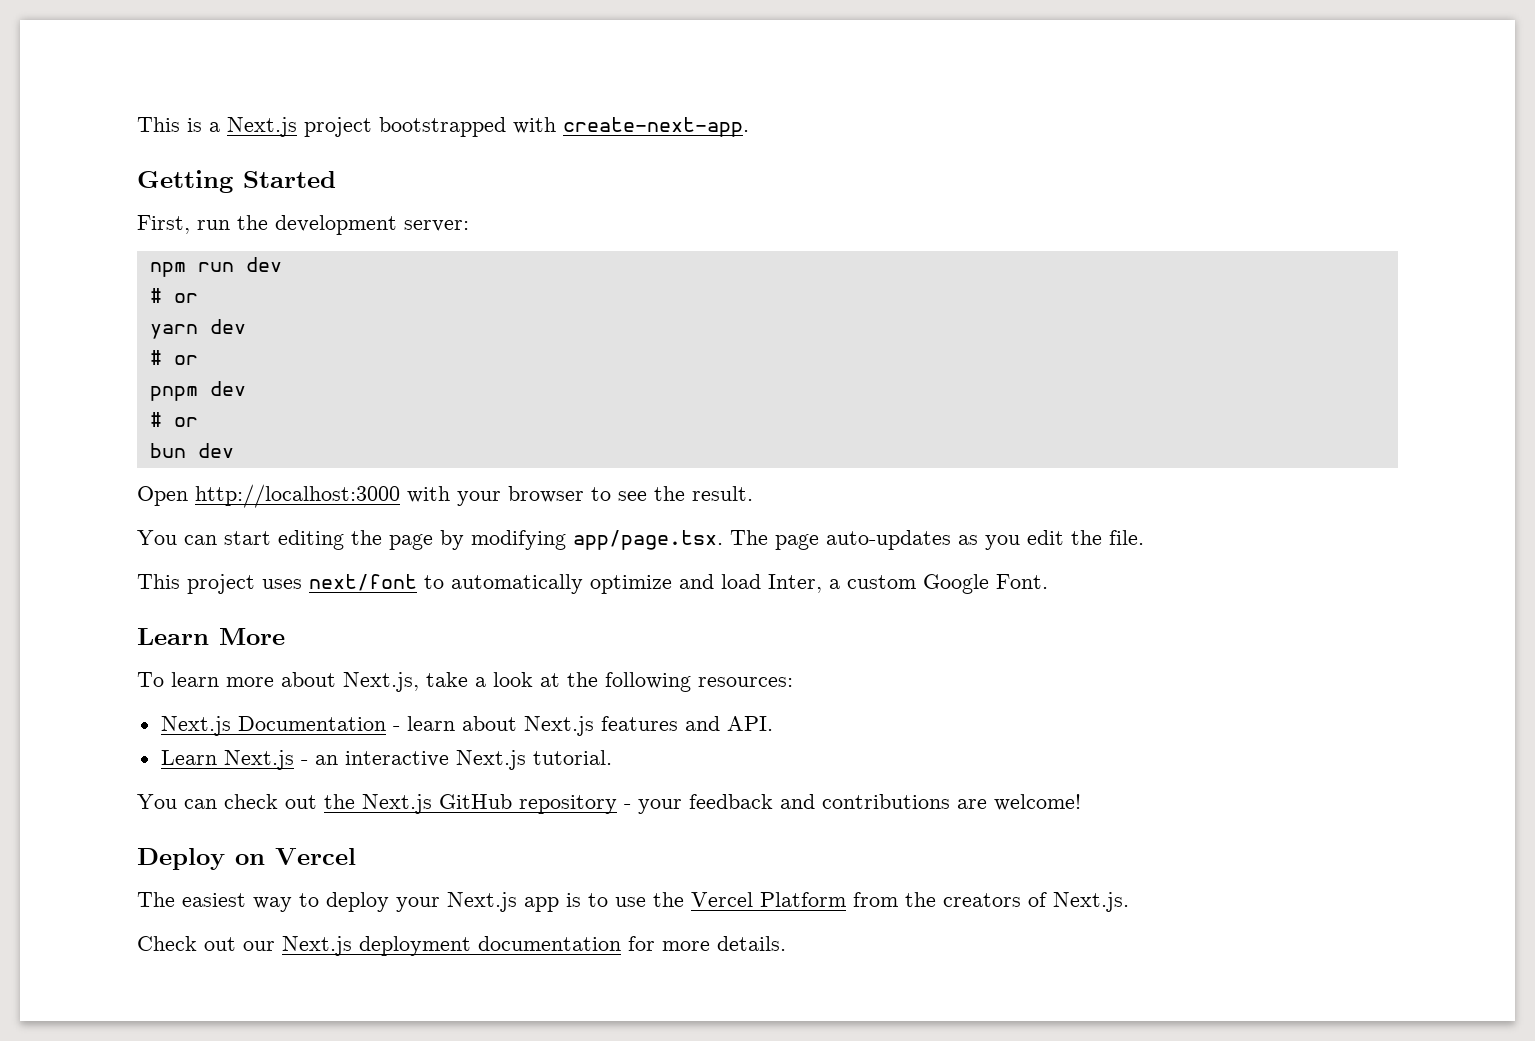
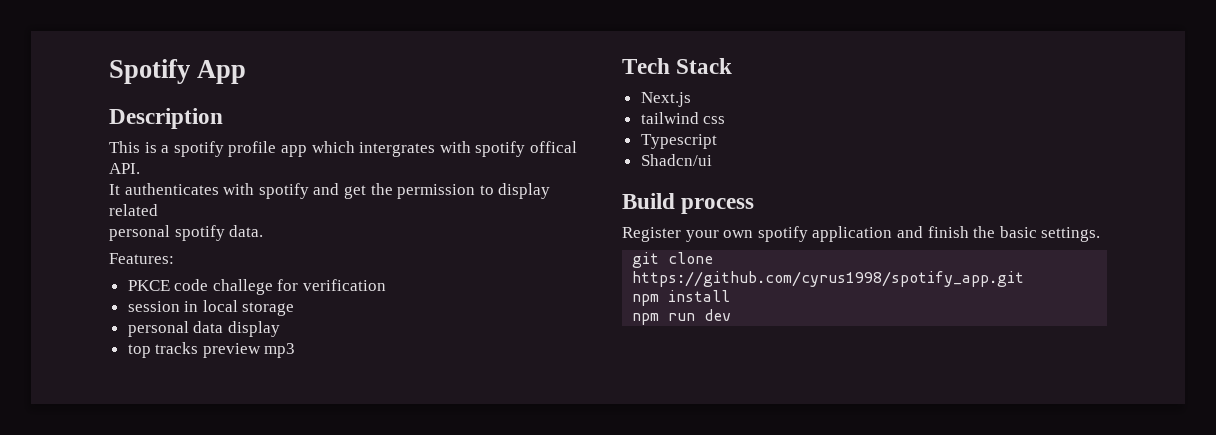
- This is a Next.js project bootstrapped with create-next-app.
- Getting Started
- First, run the development server:
+ Spotify App
+ Description
+ This is a spotify profile app which intergrates with spotify offical API.
+ It authenticates with spotify and get the permission to display related
+ personal spotify data.
+ Features:
+ PKCE code challege for verification
+ session in local storage
+ personal data display
+ top tracks preview mp3
+ Tech Stack
+ Next.js
+ tailwind css
+ Typescript
+ Shadcn/ui
+ Build process
+ Register your own spotify application and finish the basic settings.
+ git clone https://github.com/cyrus1998/spotify_app.git
+ npm install
  npm run dev
- # or
- yarn dev
- # or
- pnpm dev
- # or
- bun dev
- Open http://localhost:3000 with your browser to see the result.
- You can start editing the page by modifying app/page.tsx. The page auto-updates as you edit the file.
- This project uses next/font to automatically optimize and load Inter, a custom Google Font.
- Learn More
- To learn more about Next.js, take a look at the following resources:
- Next.js Documentation - learn about Next.js features and API.
- Learn Next.js - an interactive Next.js tutorial.
- You can check out the Next.js GitHub repository - your feedback and contributions are welcome!
- Deploy on Vercel
- The easiest way to deploy your Next.js app is to use the Vercel Platform from the creators of Next.js.
- Check out our Next.js deployment documentation for more details.

